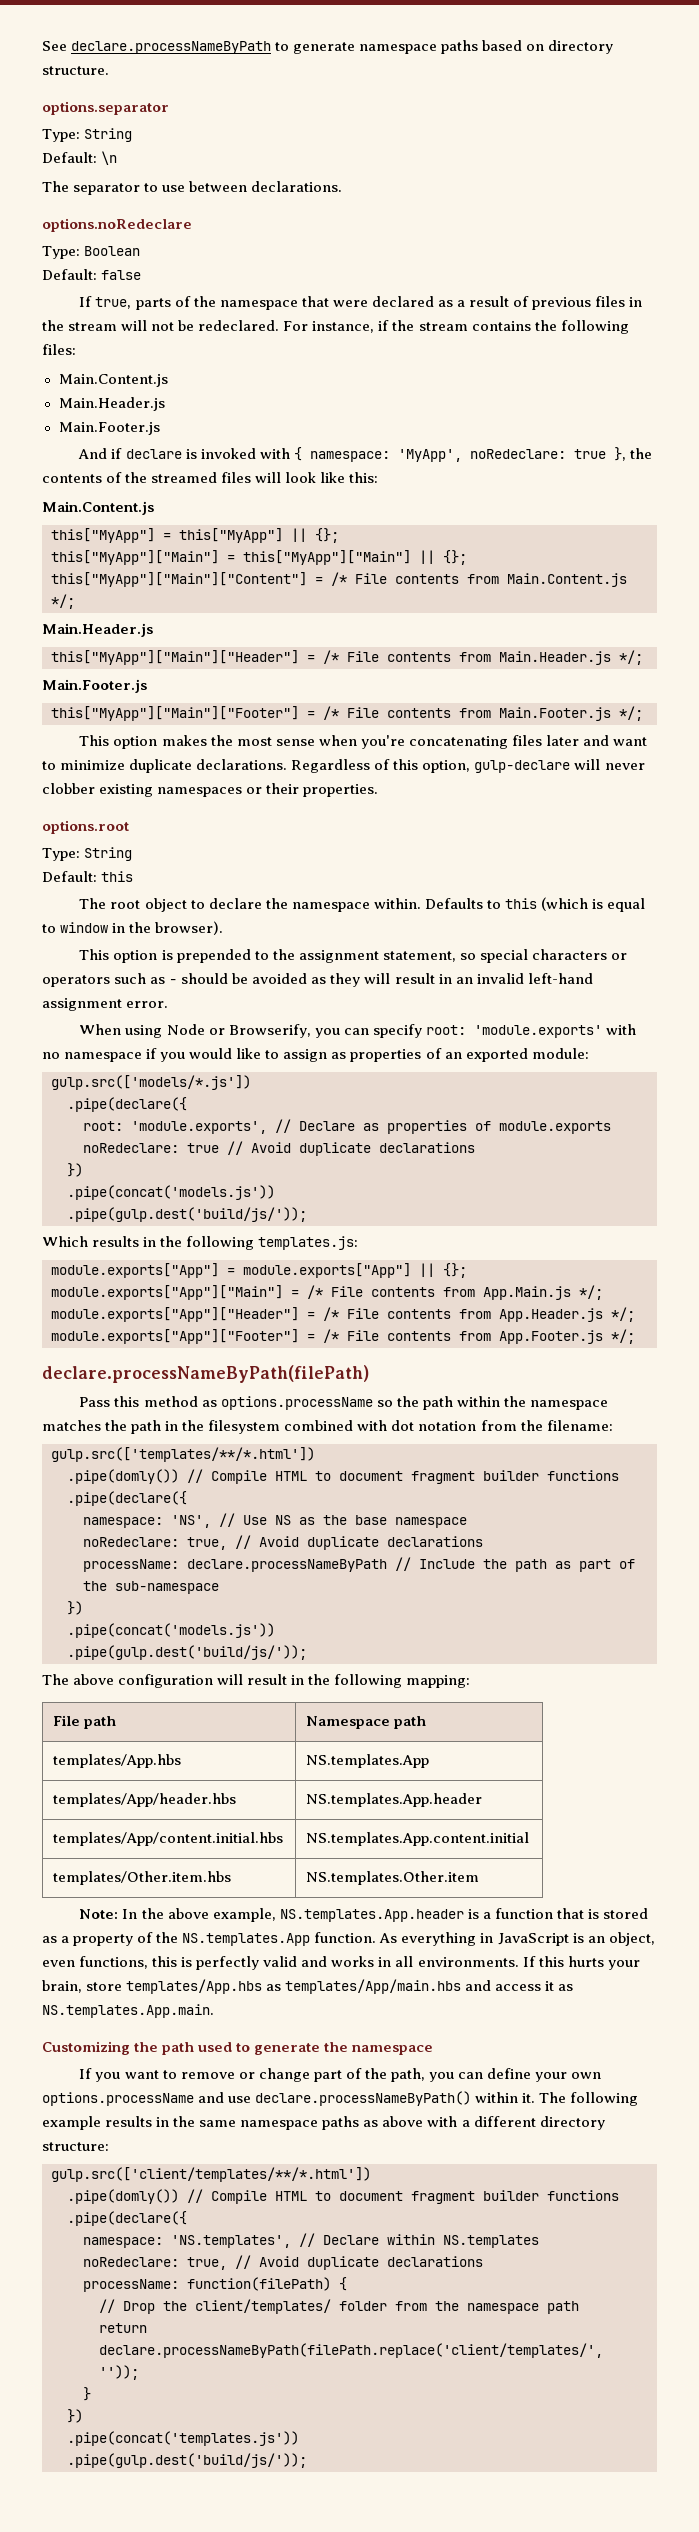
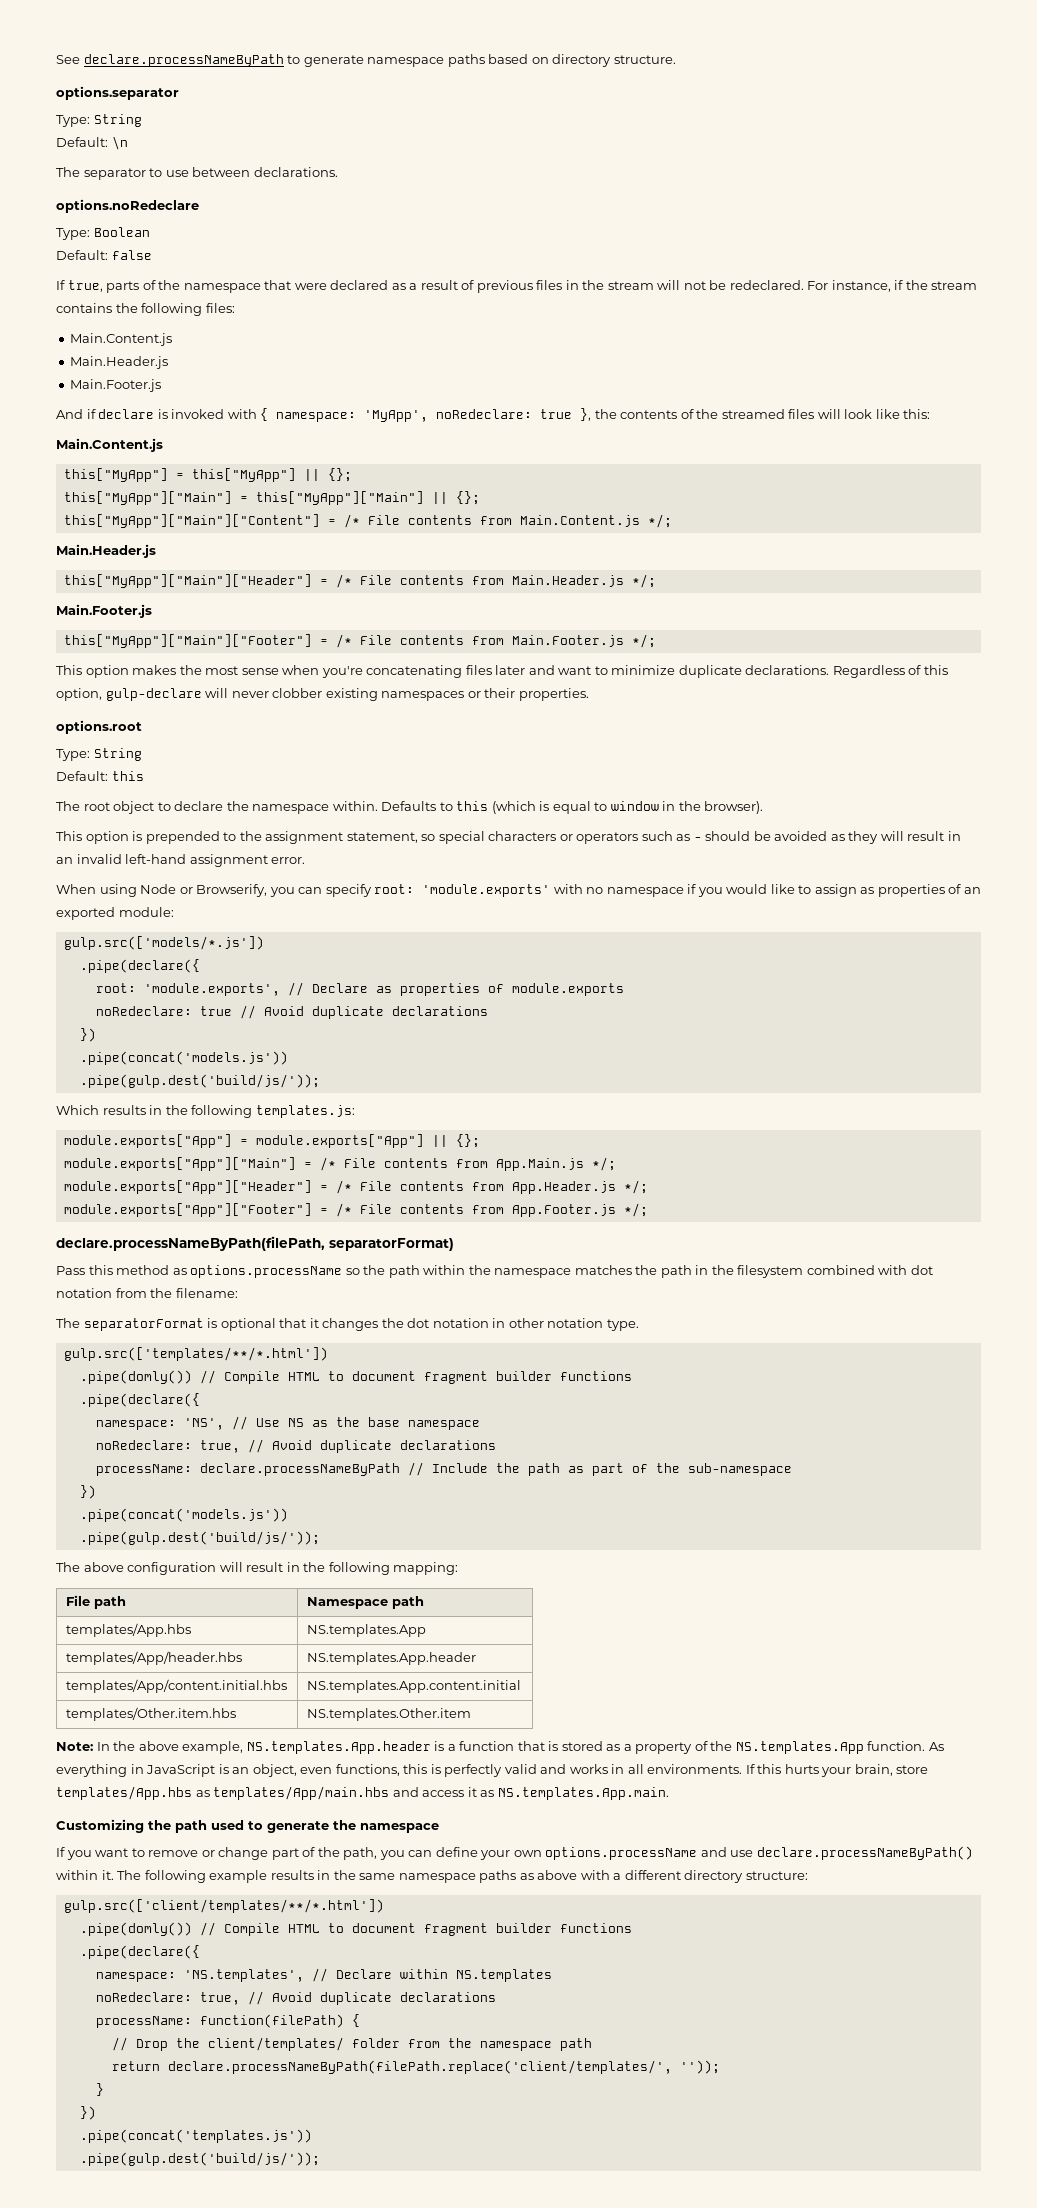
- declare.processNameByPath(filePath)
+ declare.processNameByPath(filePath, separatorFormat)
+ The separatorFormat is optional that it changes the dot notation in other notation type.

